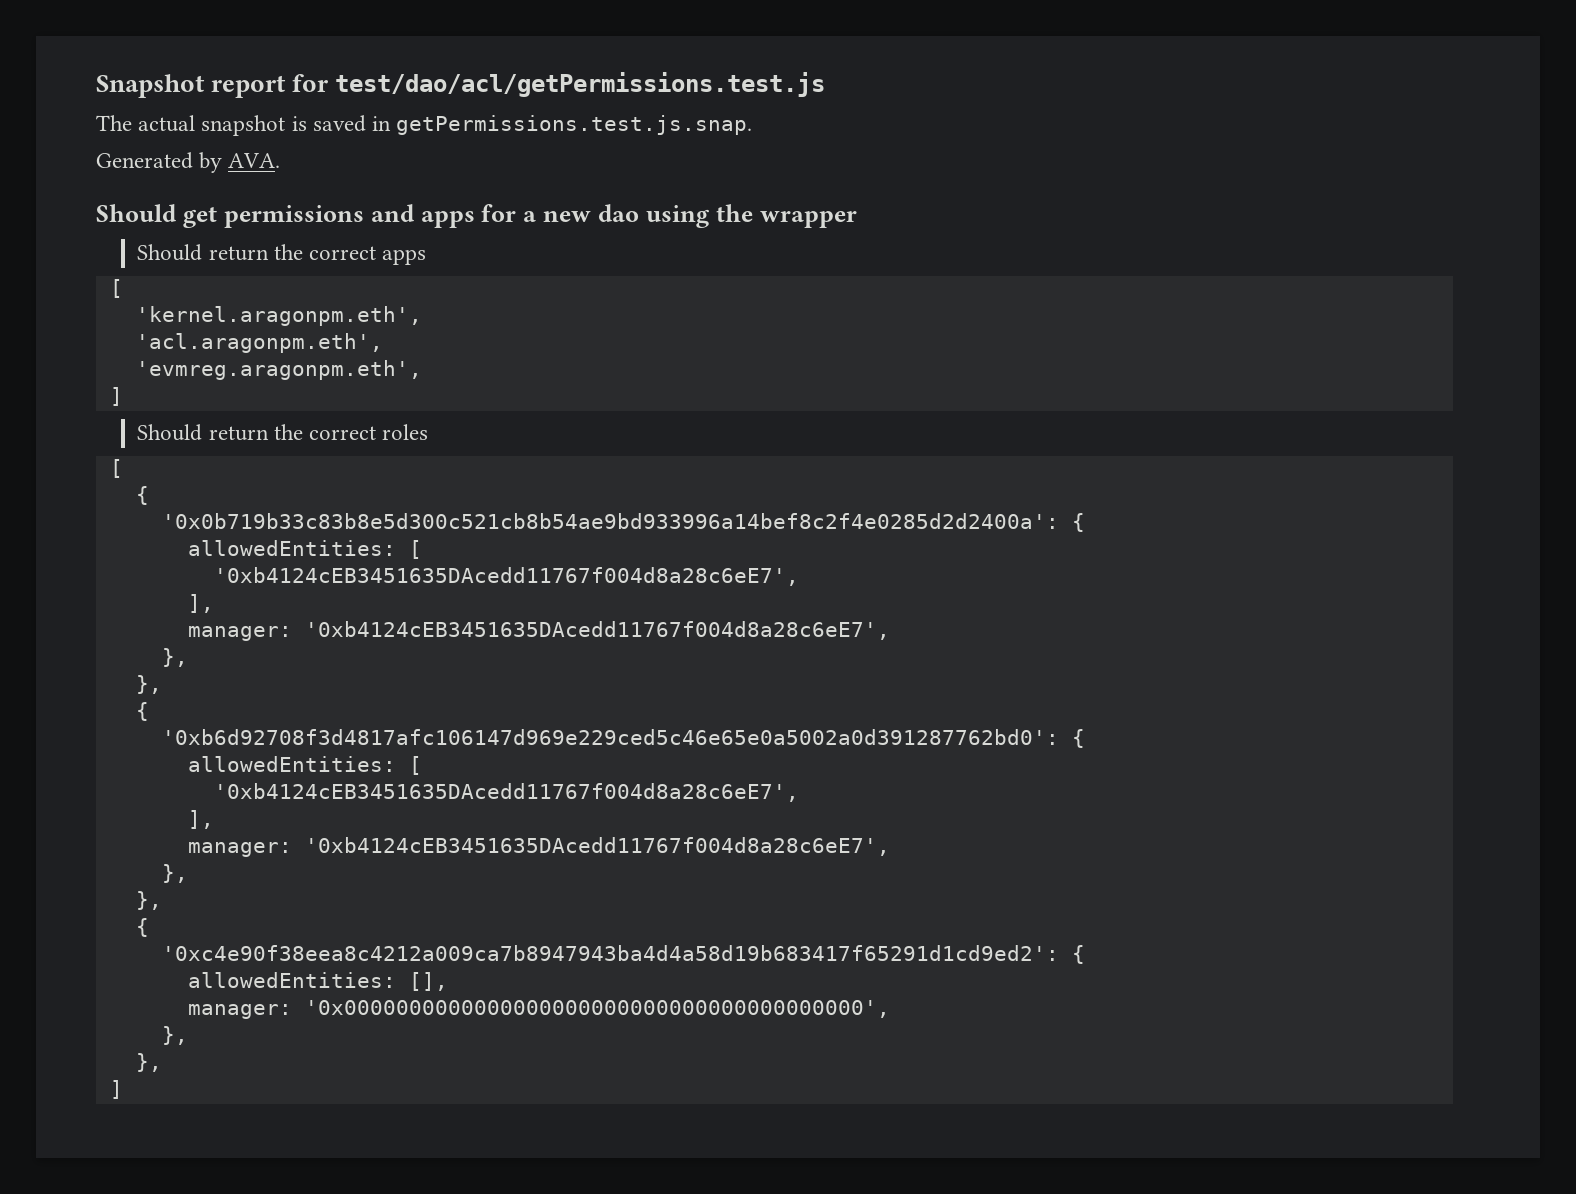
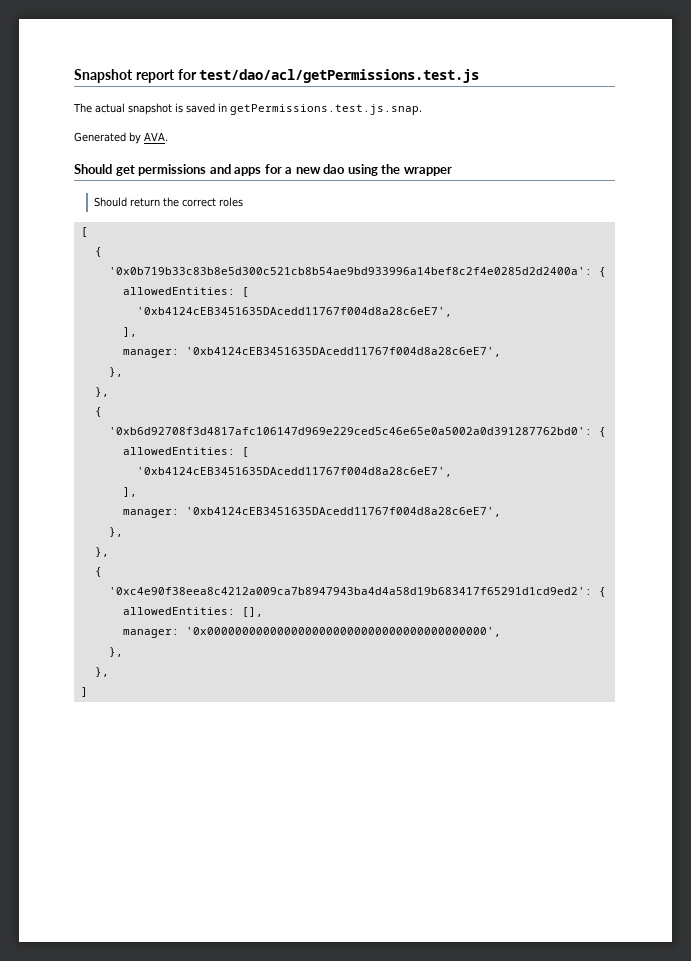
- Should return the correct apps
- [
- 'kernel.aragonpm.eth',
- 'acl.aragonpm.eth',
- 'evmreg.aragonpm.eth',
- ]

